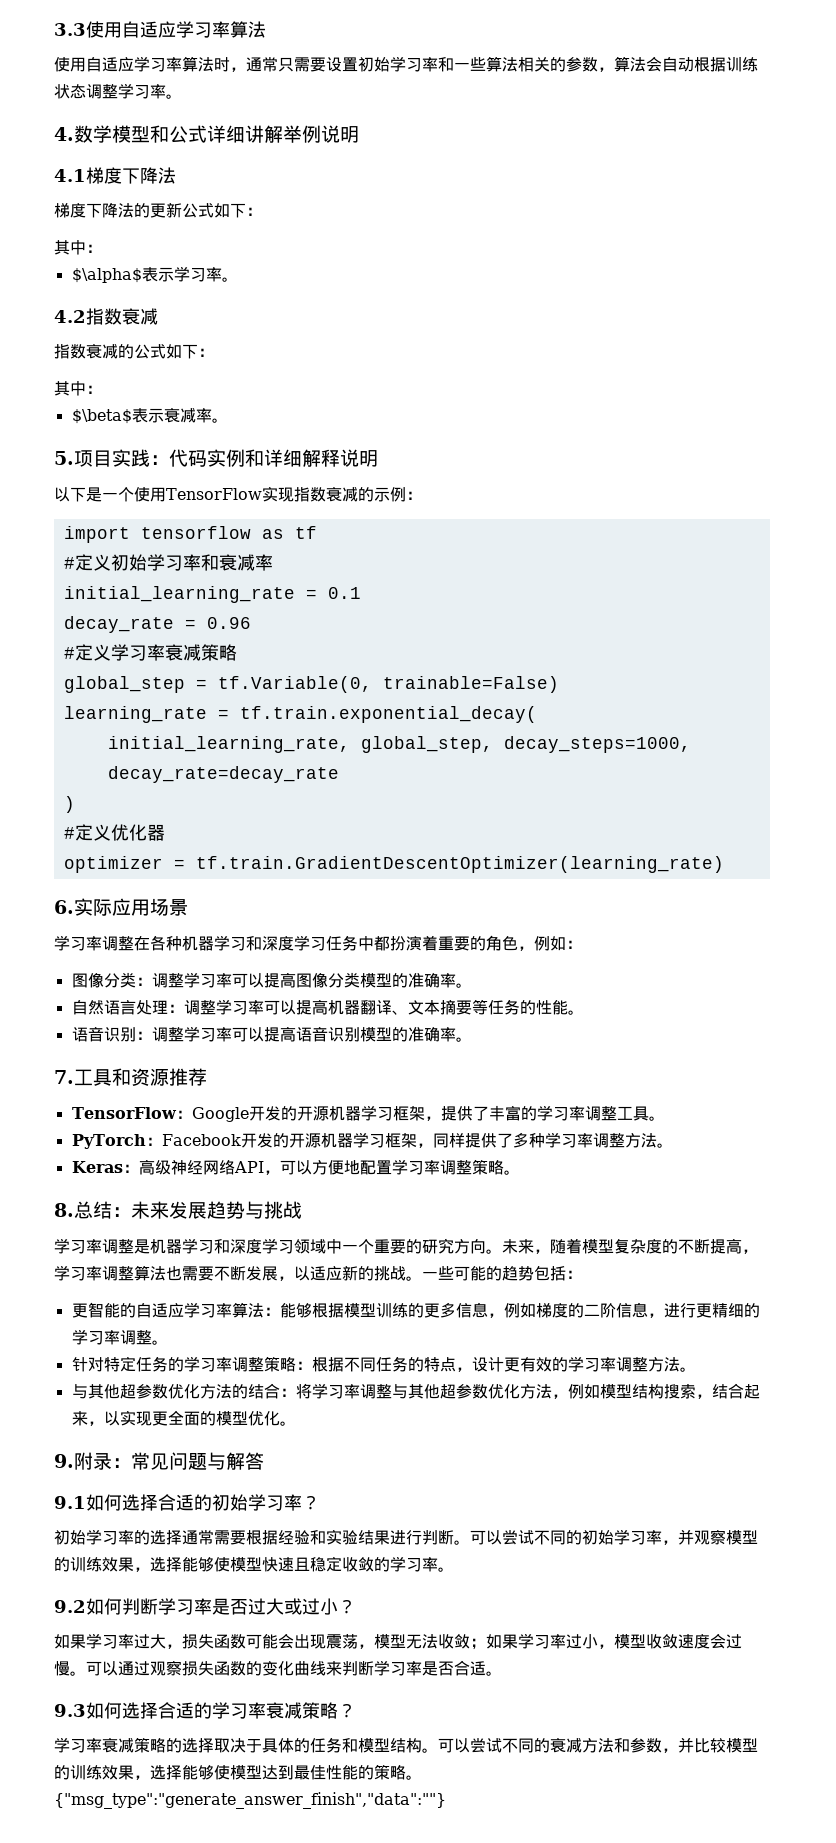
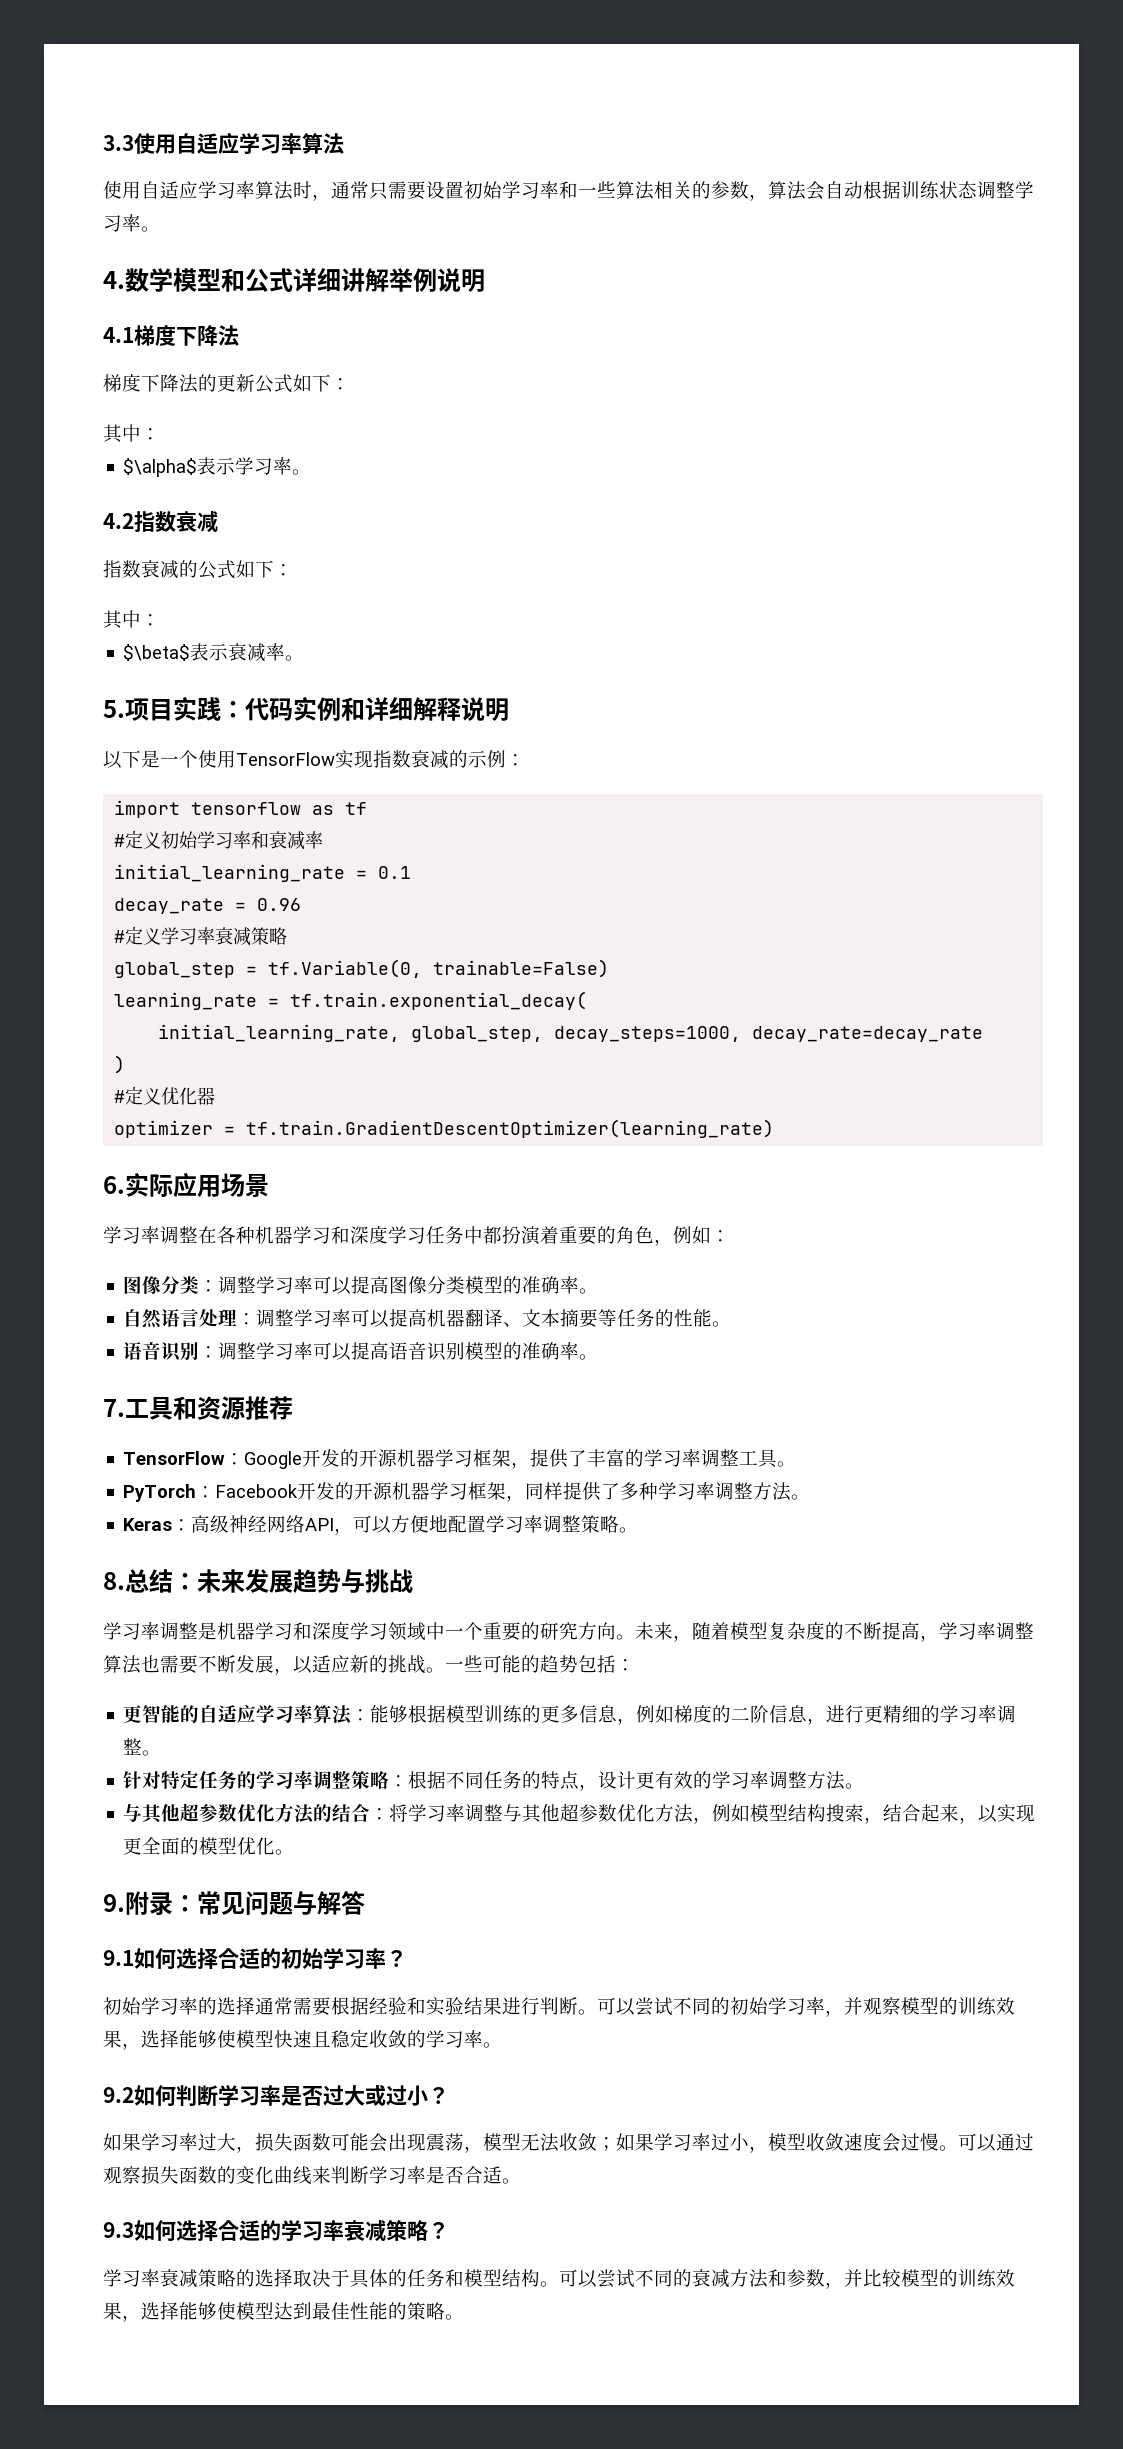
- {"msg_type":"generate_answer_finish","data":""}

